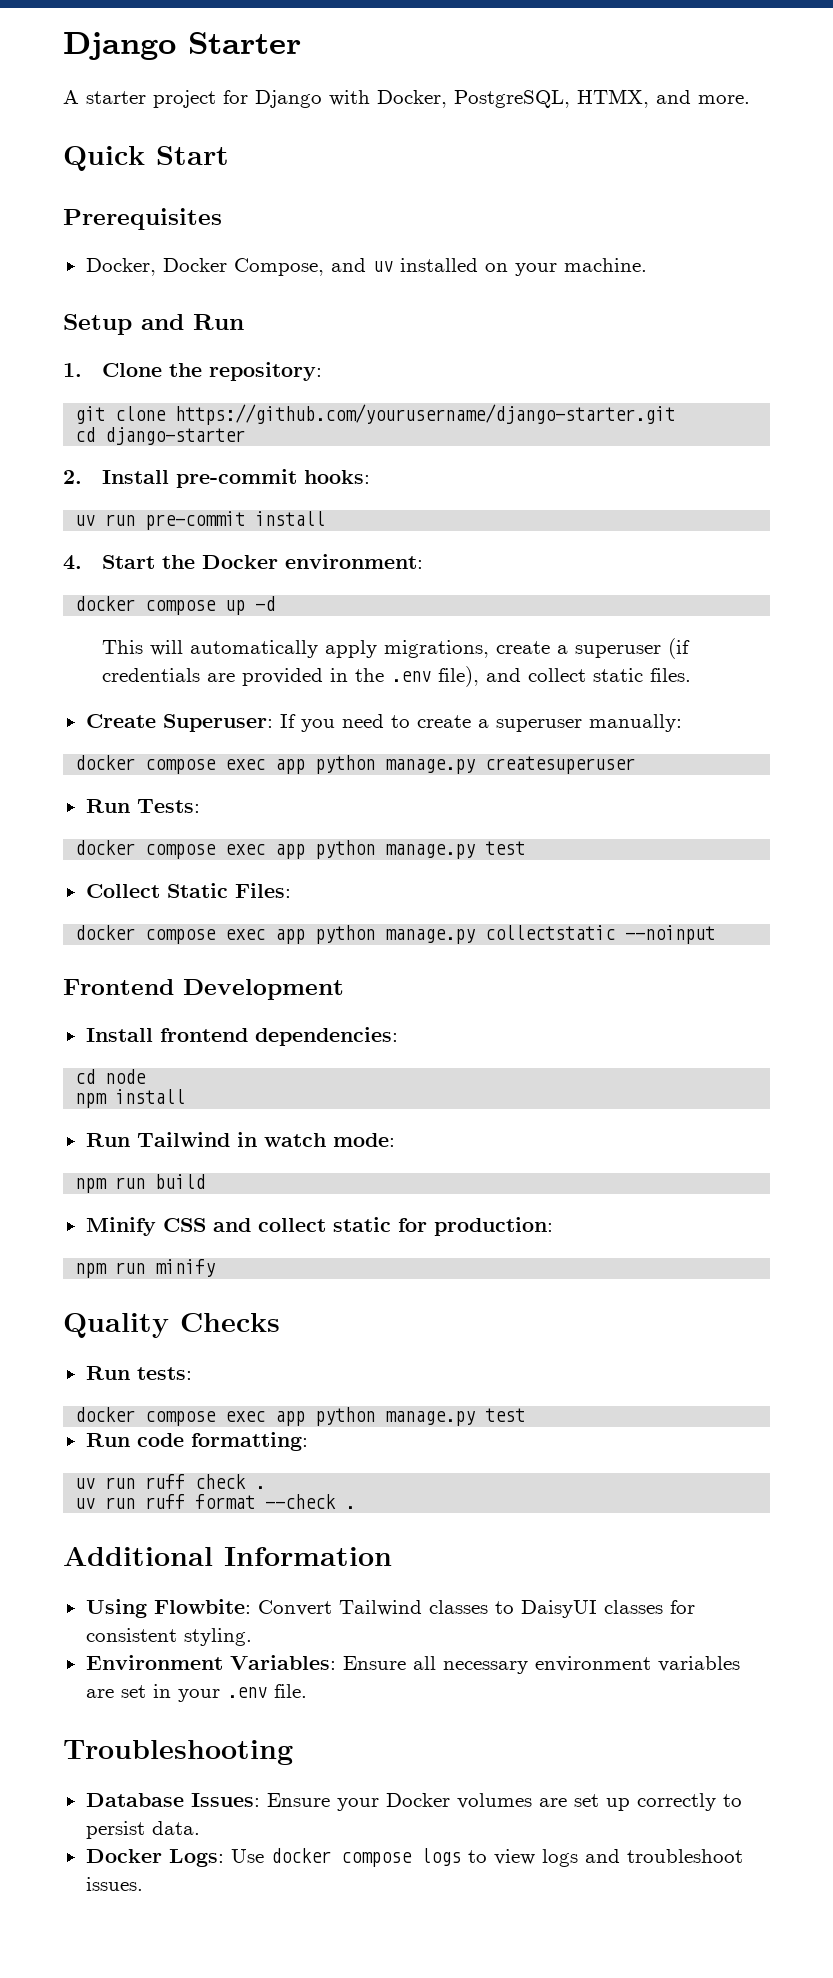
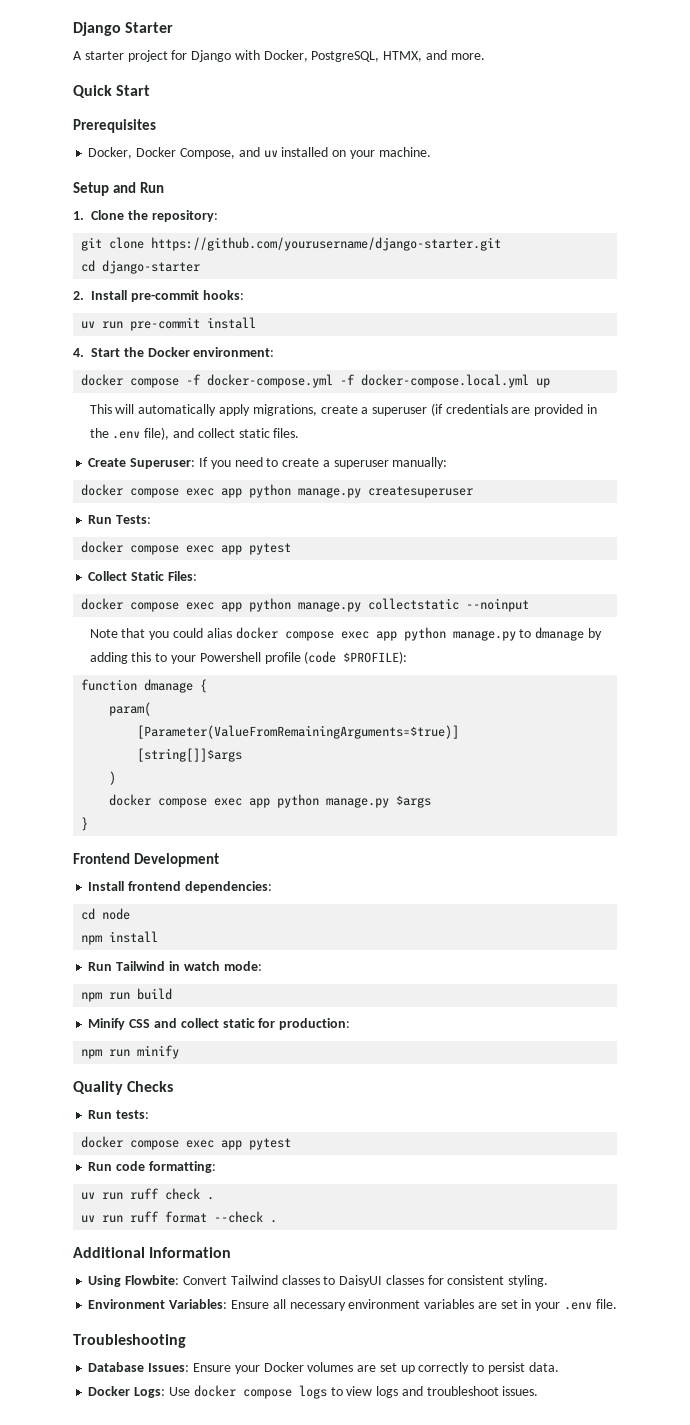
- docker compose up -d
+ docker compose -f docker-compose.yml -f docker-compose.local.yml up
  Run Tests:
- docker compose exec app python manage.py test
+ docker compose exec app pytest
+ Note that you could alias docker compose exec app python manage.py to dmanage by adding this to your Powershell profile (code $PROFILE):
+ function dmanage {
+ param(
+ [Parameter(ValueFromRemainingArguments=$true)]
+ [string[]]$args
+ )
+ docker compose exec app python manage.py $args
+ }
  Run tests:
- docker compose exec app python manage.py test
+ docker compose exec app pytest

